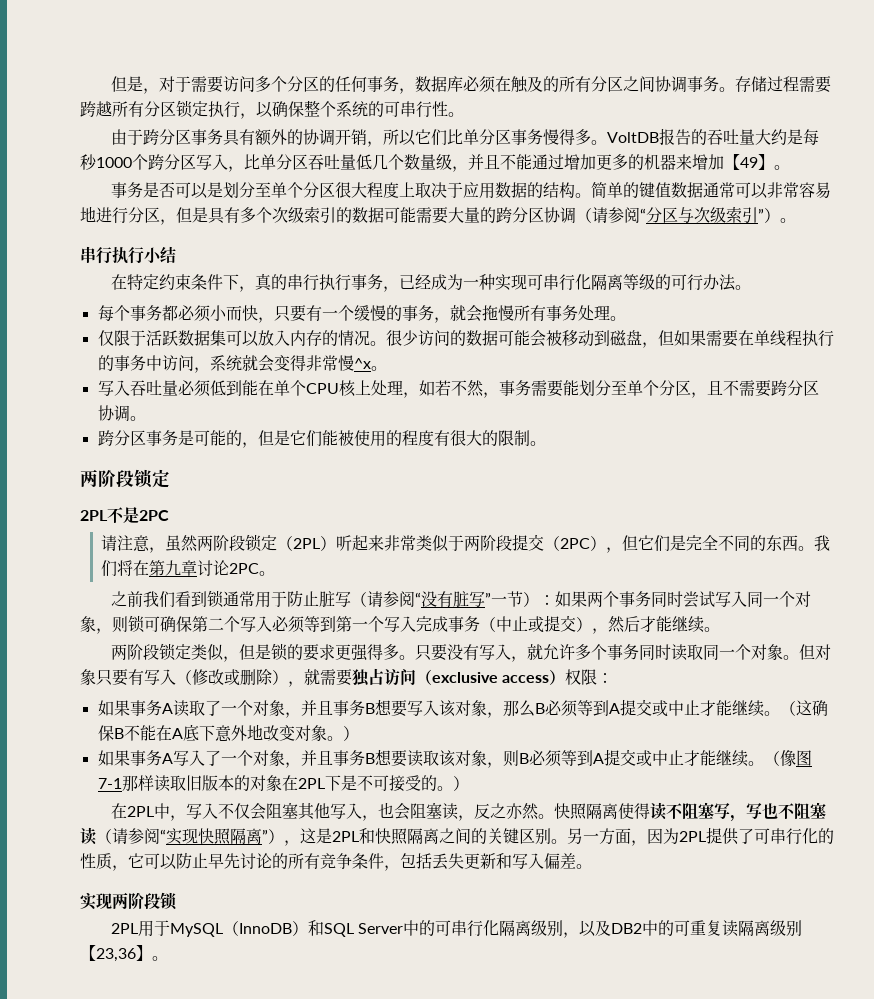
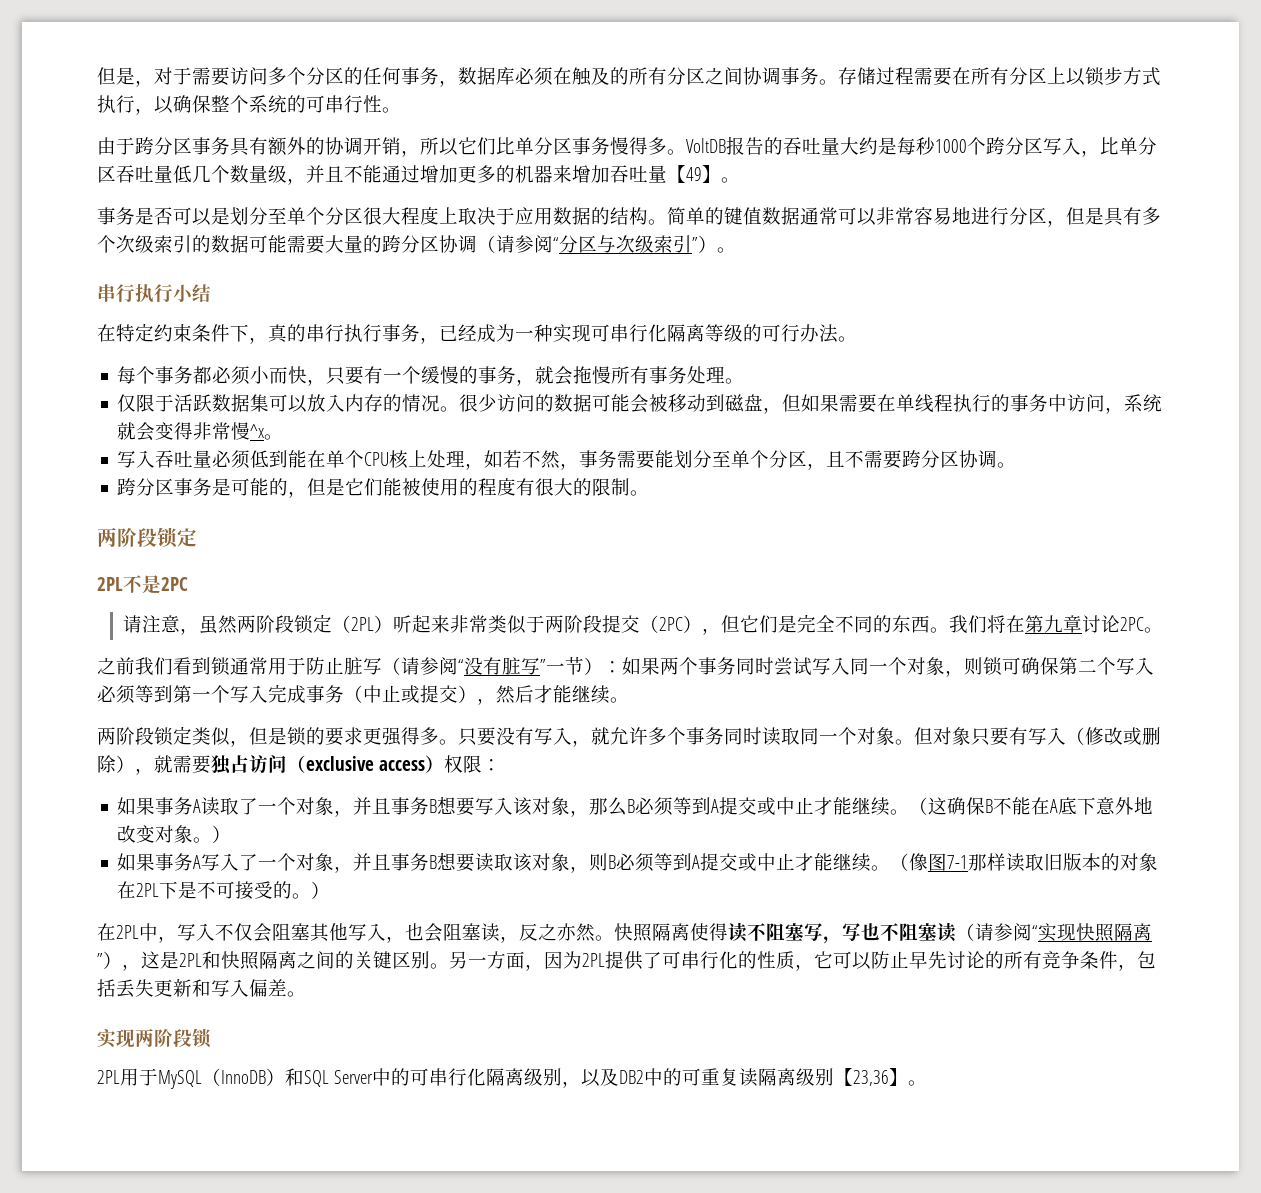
- 存储过程需要跨越所有分区锁定执行，以确保整个系统的可串行性。
+ 存储过程需要在所有分区上以锁步方式执行，以确保整个系统的可串行性。
- VoltDB报告的吞吐量大约是每秒1000个跨分区写入，比单分区吞吐量低几个数量级，并且不能通过增加更多的机器来增加【49】。
+ VoltDB报告的吞吐量大约是每秒1000个跨分区写入，比单分区吞吐量低几个数量级，并且不能通过增加更多的机器来增加吞吐量【49】。

